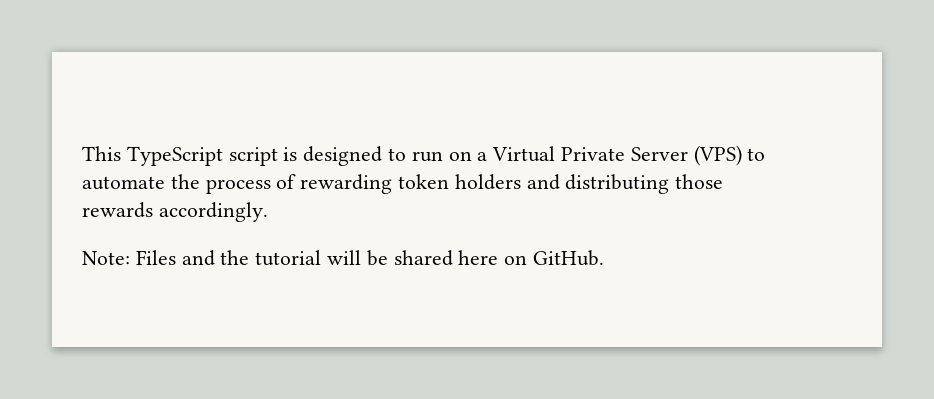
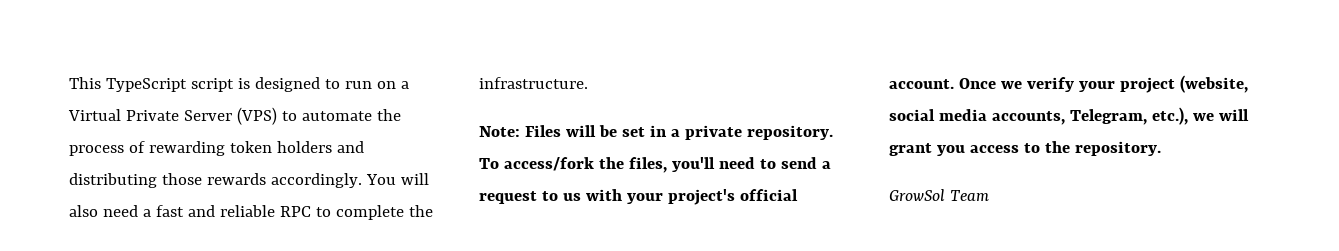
- This TypeScript script is designed to run on a Virtual Private Server (VPS) to automate the process of rewarding token holders and distributing those rewards accordingly.
- Note: Files and the tutorial will be shared here on GitHub.
+ This TypeScript script is designed to run on a Virtual Private Server (VPS) to automate the process of rewarding token holders and distributing those rewards accordingly. You will also need a fast and reliable RPC to complete the infrastructure.
+ Note: Files will be set in a private repository. To access/fork the files, you'll need to send a request to us with your project's official account. Once we verify your project (website, social media accounts, Telegram, etc.), we will grant you access to the repository.
+ GrowSol Team

